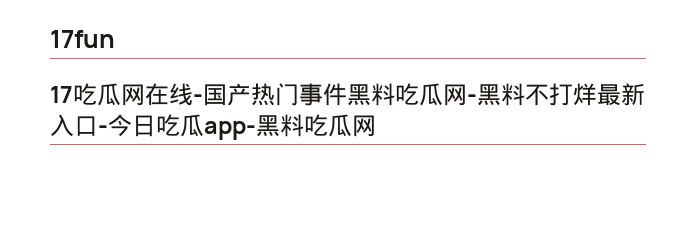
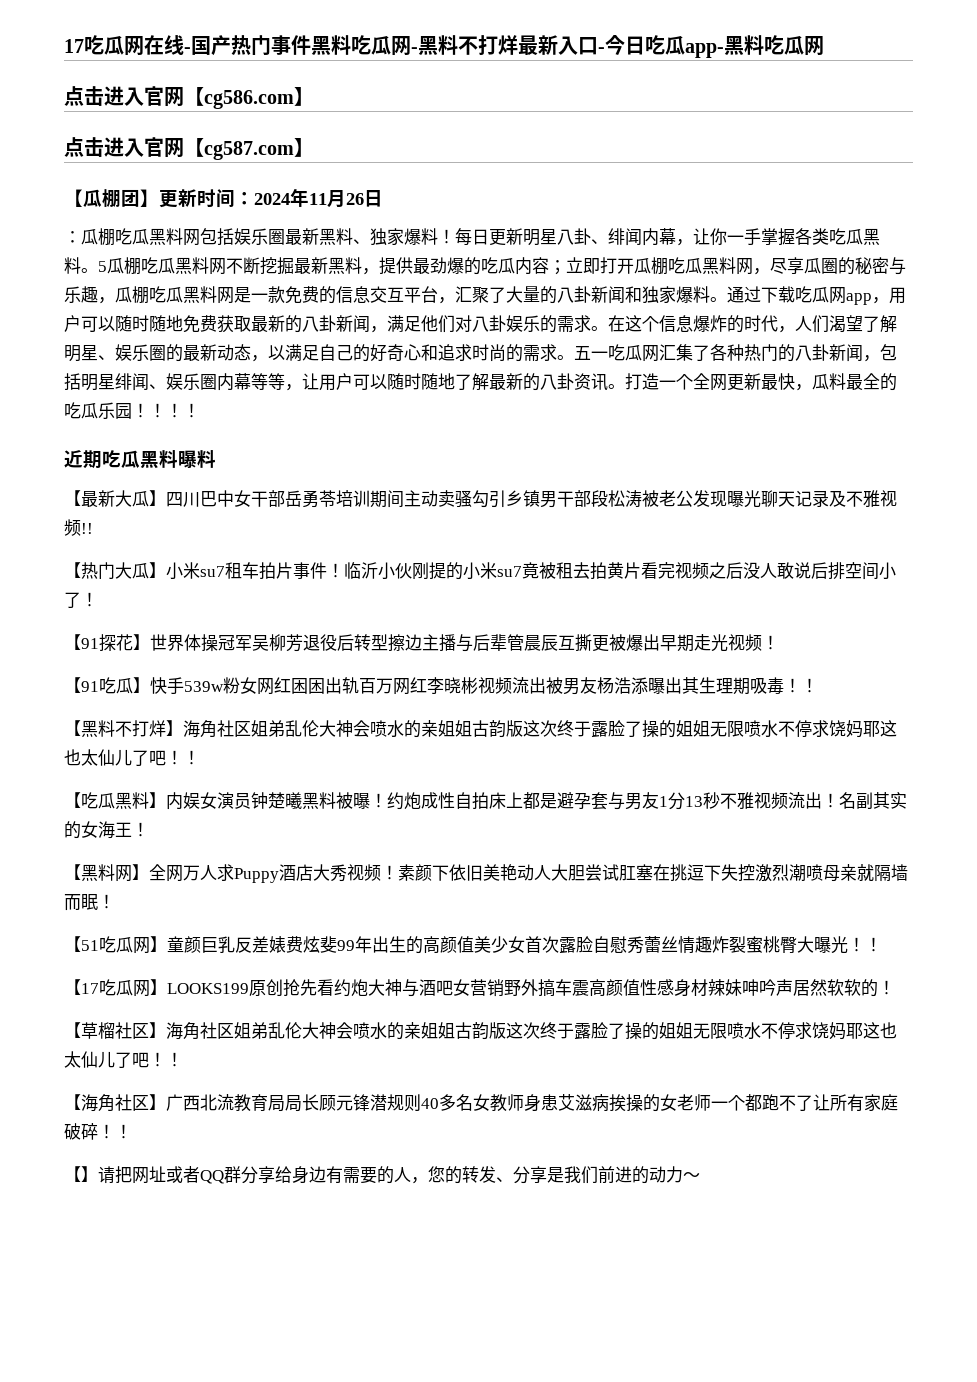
- 17fun
+ 点击进入官网【cg586.com】
+ 点击进入官网【cg587.com】
+ 【瓜棚团】更新时间：2024年11月26日
+ ：瓜棚吃瓜黑料网包括娱乐圈最新黑料、独家爆料！每日更新明星八卦、绯闻内幕，让你一手掌握各类吃瓜黑料。5瓜棚吃瓜黑料网不断挖掘最新黑料，提供最劲爆的吃瓜内容；立即打开瓜棚吃瓜黑料网，尽享瓜圈的秘密与乐趣，瓜棚吃瓜黑料网是一款免费的信息交互平台，汇聚了大量的八卦新闻和独家爆料。通过下载吃瓜网app，用户可以随时随地免费获取最新的八卦新闻，满足他们对八卦娱乐的需求。在这个信息爆炸的时代，人们渴望了解明星、娱乐圈的最新动态，以满足自己的好奇心和追求时尚的需求。五一吃瓜网汇集了各种热门的八卦新闻，包括明星绯闻、娱乐圈内幕等等，让用户可以随时随地了解最新的八卦资讯。打造一个全网更新最快，瓜料最全的吃瓜乐园！！！！
+ 近期吃瓜黑料曝料
+ 【最新大瓜】四川巴中女干部岳勇苓培训期间主动卖骚勾引乡镇男干部段松涛被老公发现曝光聊天记录及不雅视频!!
+ 【热门大瓜】小米su7租车拍片事件！临沂小伙刚提的小米su7竟被租去拍黄片看完视频之后没人敢说后排空间小了！
+ 【91探花】世界体操冠军吴柳芳退役后转型擦边主播与后辈管晨辰互撕更被爆出早期走光视频！
+ 【91吃瓜】快手539w粉女网红困困出轨百万网红李晓彬视频流出被男友杨浩添曝出其生理期吸毒！！
+ 【黑料不打烊】海角社区姐弟乱伦大神会喷水的亲姐姐古韵版这次终于露脸了操的姐姐无限喷水不停求饶妈耶这也太仙儿了吧！！
+ 【吃瓜黑料】内娱女演员钟楚曦黑料被曝！约炮成性自拍床上都是避孕套与男友1分13秒不雅视频流出！名副其实的女海王！
+ 【黑料网】全网万人求Puppy酒店大秀视频！素颜下依旧美艳动人大胆尝试肛塞在挑逗下失控激烈潮喷母亲就隔墙而眠！
+ 【51吃瓜网】童颜巨乳反差婊费炫斐99年出生的高颜值美少女首次露脸自慰秀蕾丝情趣炸裂蜜桃臀大曝光！！
+ 【17吃瓜网】LOOKS199原创抢先看约炮大神与酒吧女营销野外搞车震高颜值性感身材辣妹呻吟声居然软软的！
+ 【草榴社区】海角社区姐弟乱伦大神会喷水的亲姐姐古韵版这次终于露脸了操的姐姐无限喷水不停求饶妈耶这也太仙儿了吧！！
+ 【海角社区】广西北流教育局局长顾元锋潜规则40多名女教师身患艾滋病挨操的女老师一个都跑不了让所有家庭破碎！！
+ 【】请把网址或者QQ群分享给身边有需要的人，您的转发、分享是我们前进的动力～

